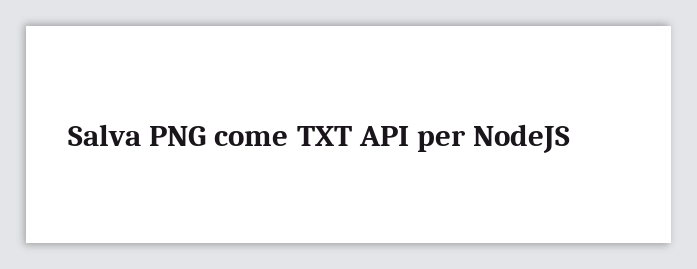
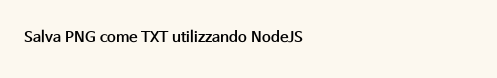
- Salva PNG come TXT API per NodeJS
+ Salva PNG come TXT utilizzando NodeJS

